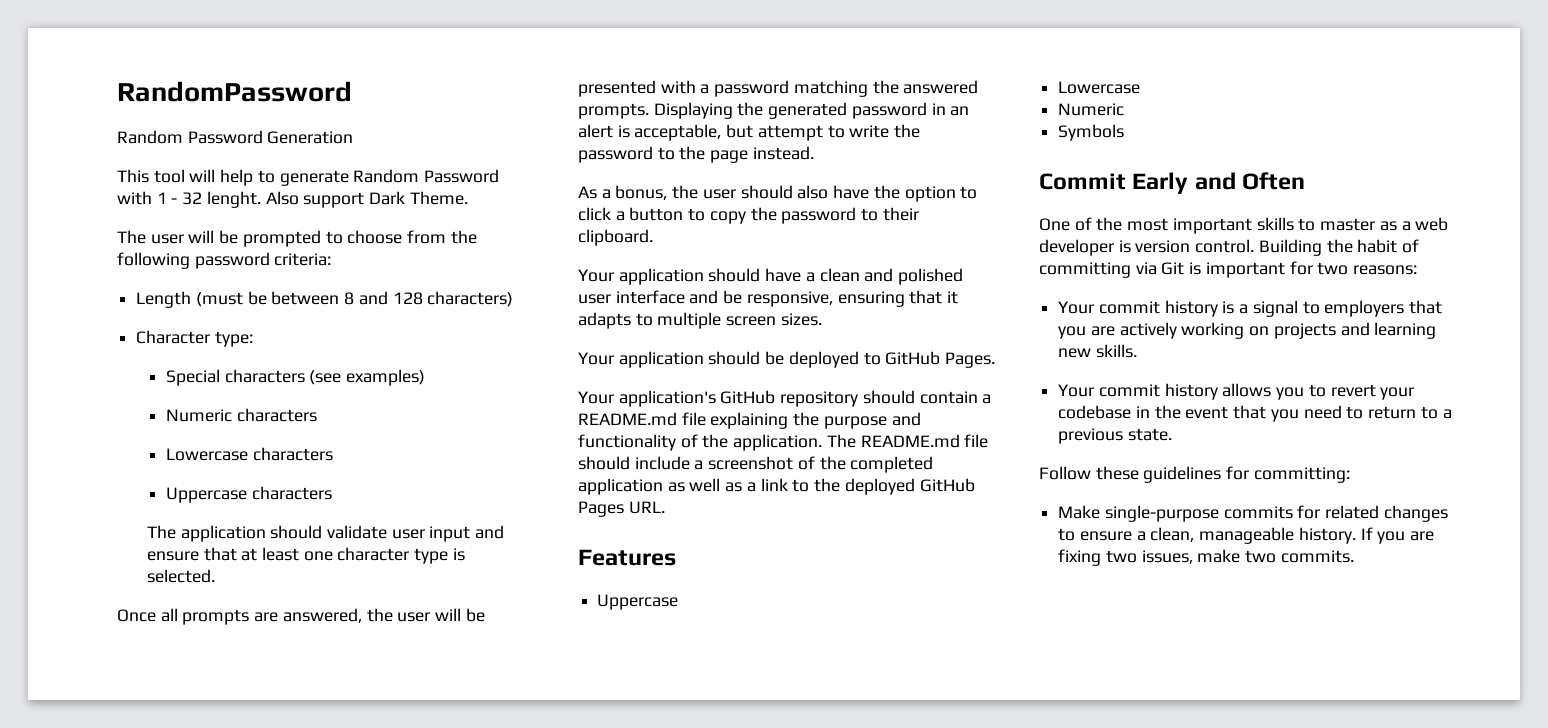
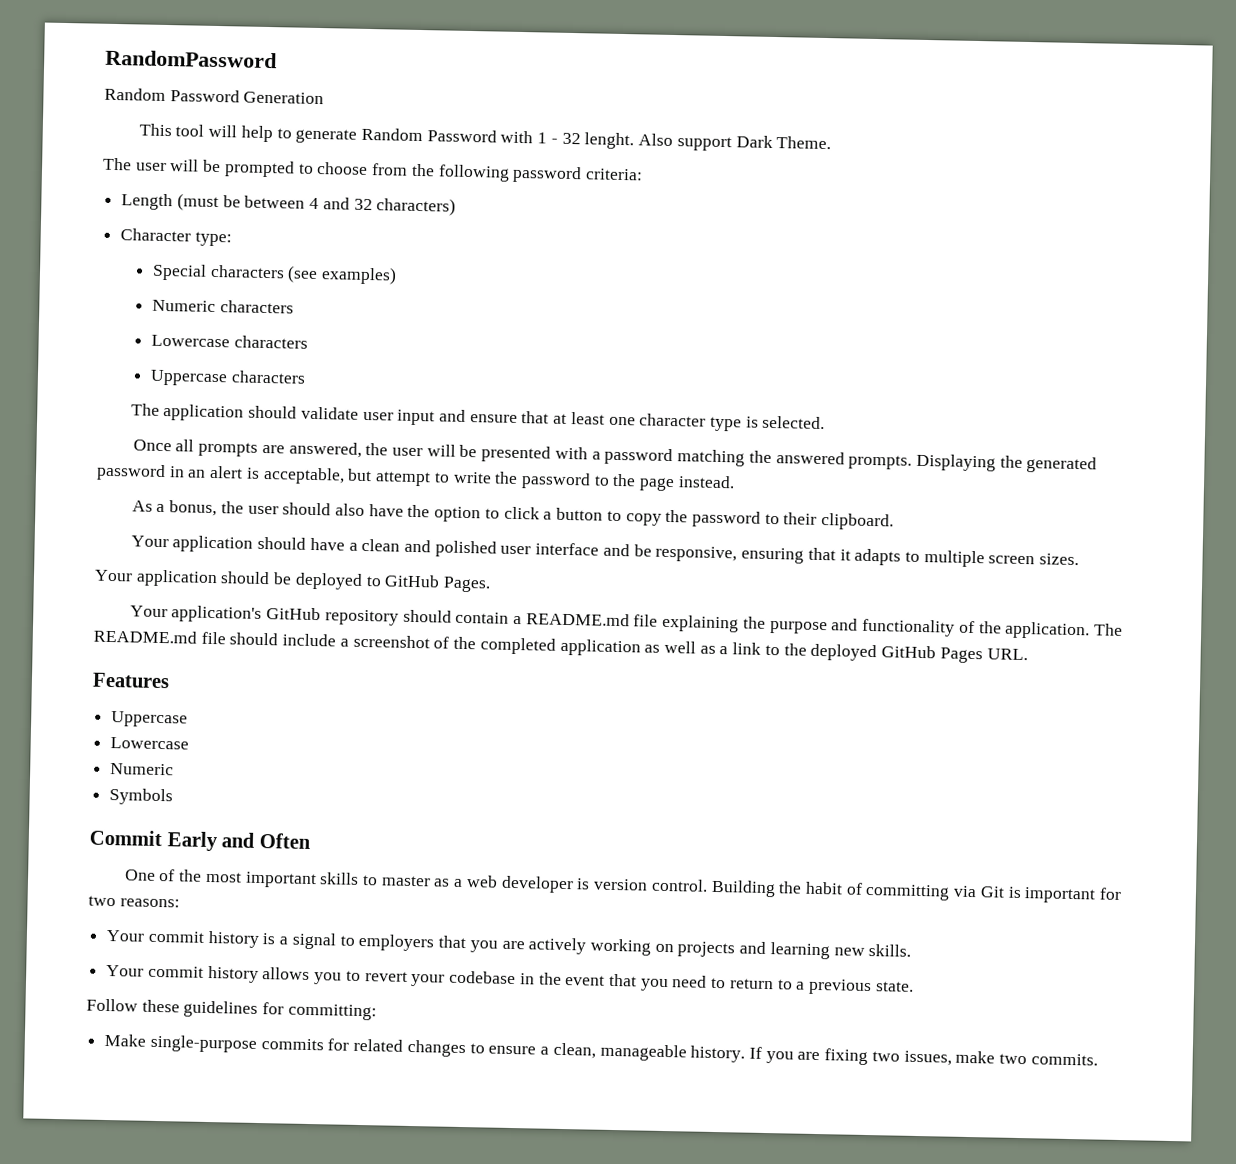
- Length (must be between 8 and 128 characters)
+ Length (must be between 4 and 32 characters)

